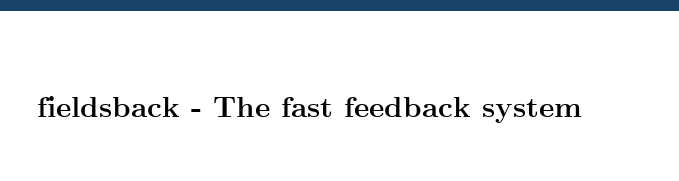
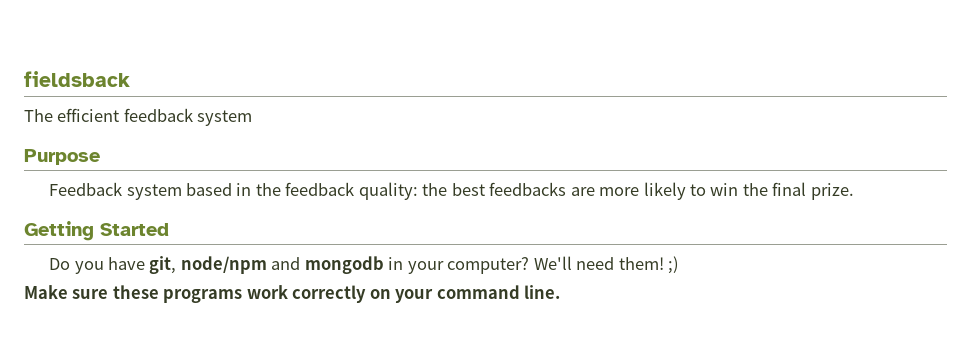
- fieldsback - The fast feedback system
+ fieldsback
+ The efficient feedback system
+ Purpose
+ Feedback system based in the feedback quality: the best feedbacks are more likely to win the final prize.
+ Getting Started
+ Do you have git, node/npm and mongodb in your computer? We'll need them! ;)
+ Make sure these programs work correctly on your command line.

